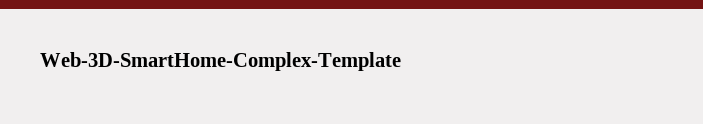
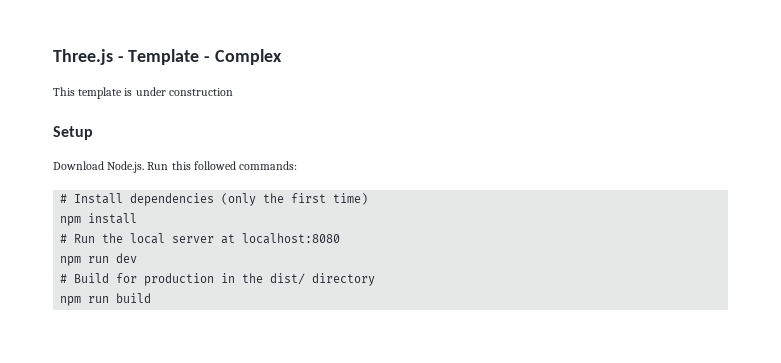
- Web-3D-SmartHome-Complex-Template
+ Three.js - Template - Complex
+ This template is under construction
+ Setup
+ Download Node.js. Run this followed commands:
+ # Install dependencies (only the first time)
+ npm install
+ # Run the local server at localhost:8080
+ npm run dev
+ # Build for production in the dist/ directory
+ npm run build

